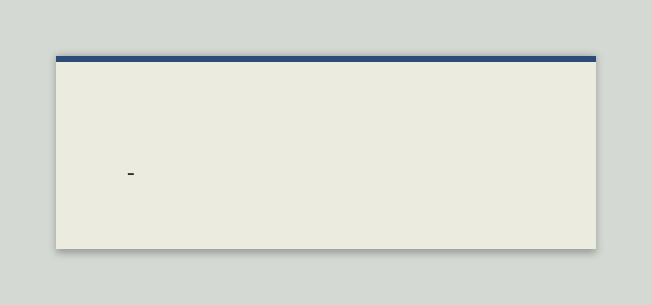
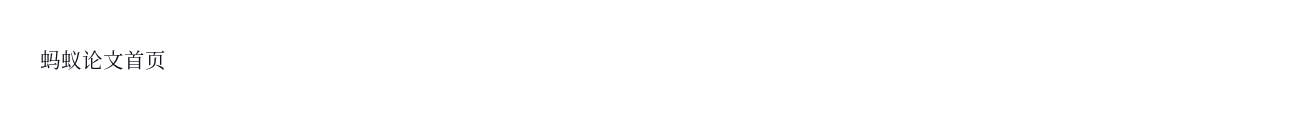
- -
+ 蚂蚁论文首页

